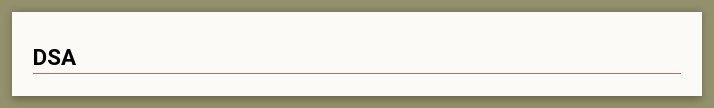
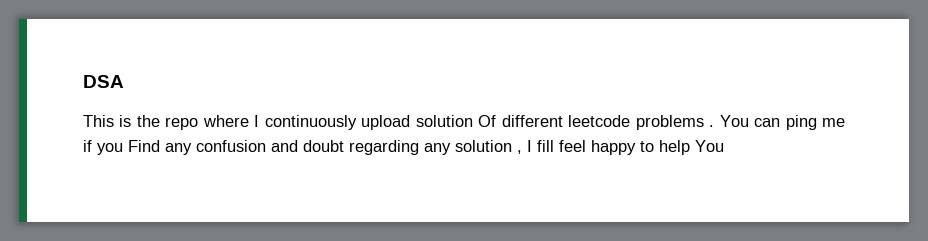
+ This is the repo where I continuously upload solution Of different leetcode problems . You can ping me if you Find any confusion and doubt regarding any solution , I fill feel happy to help You

